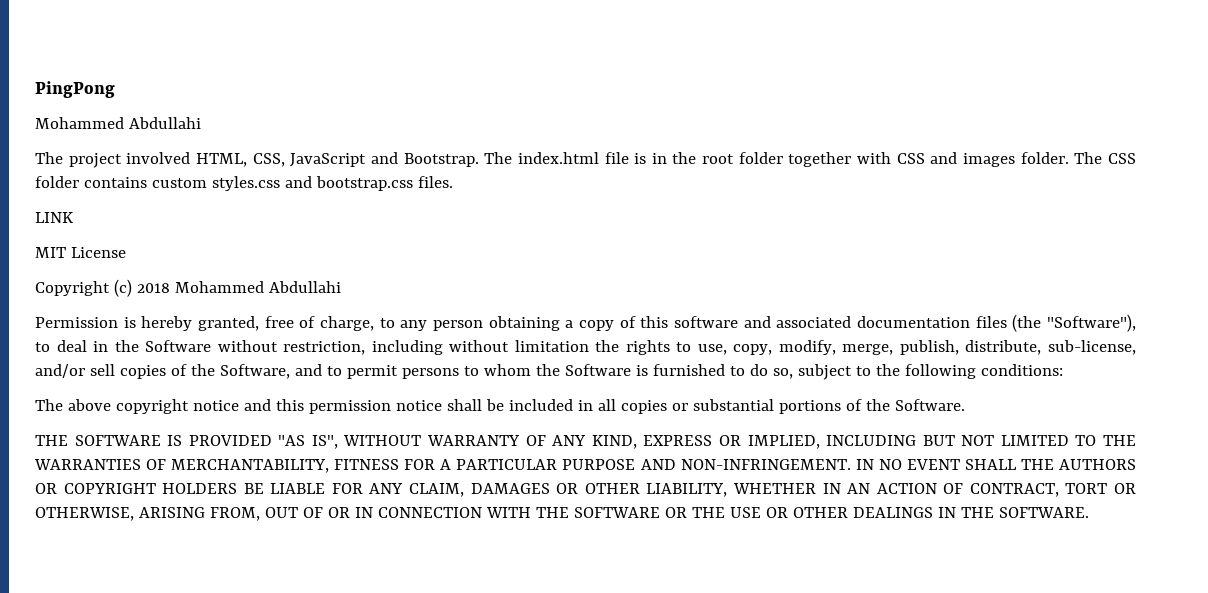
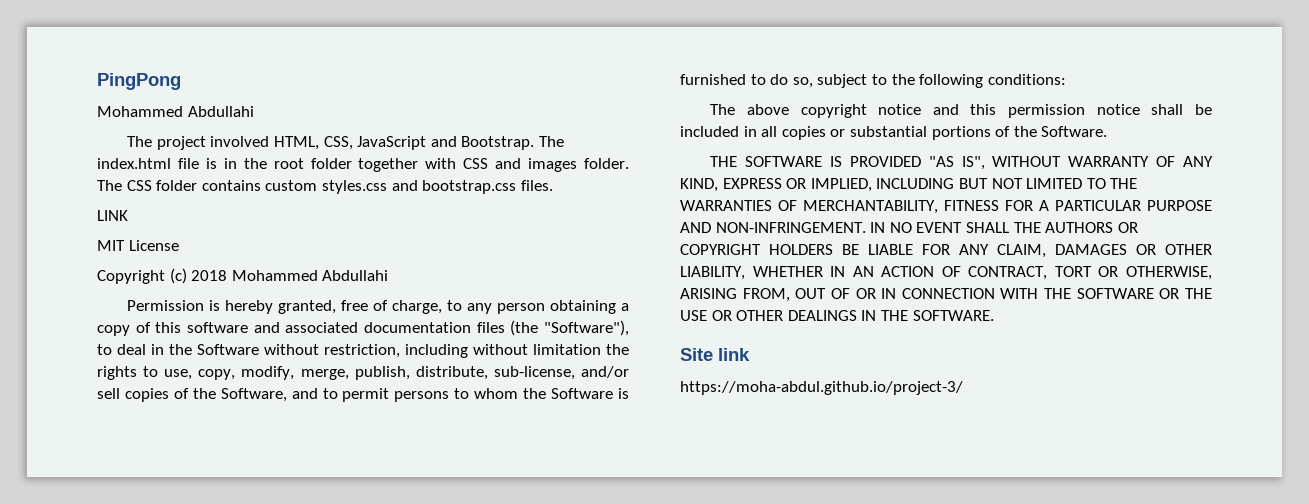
+ Site link
+ https://moha-abdul.github.io/project-3/

